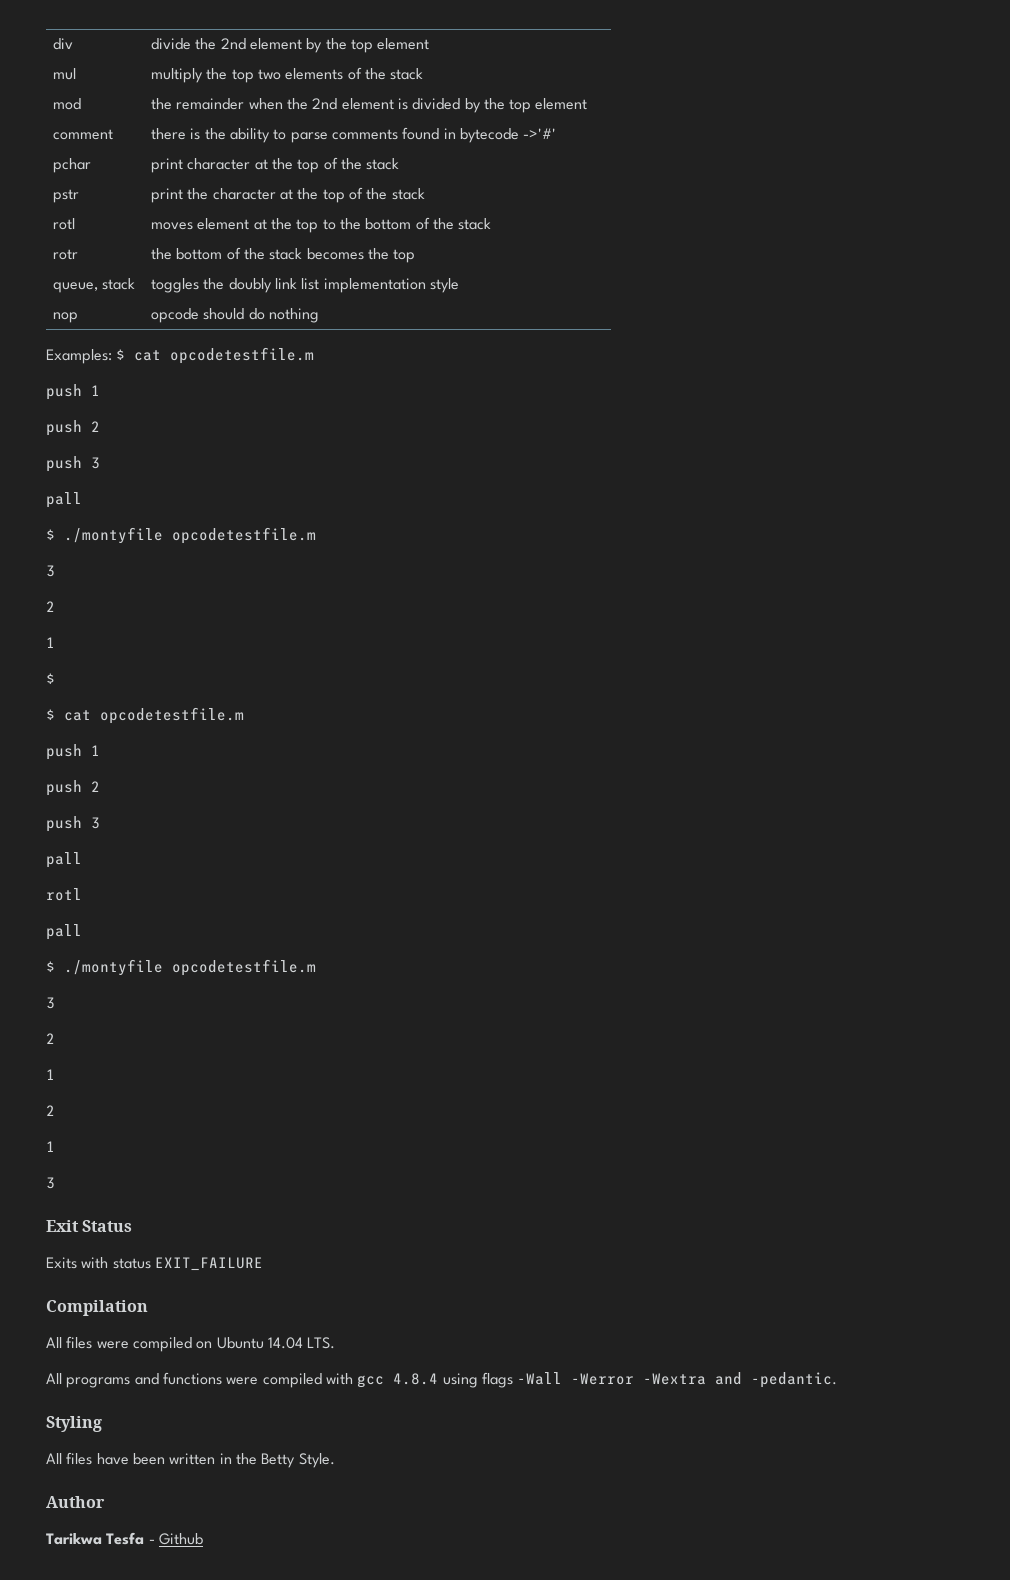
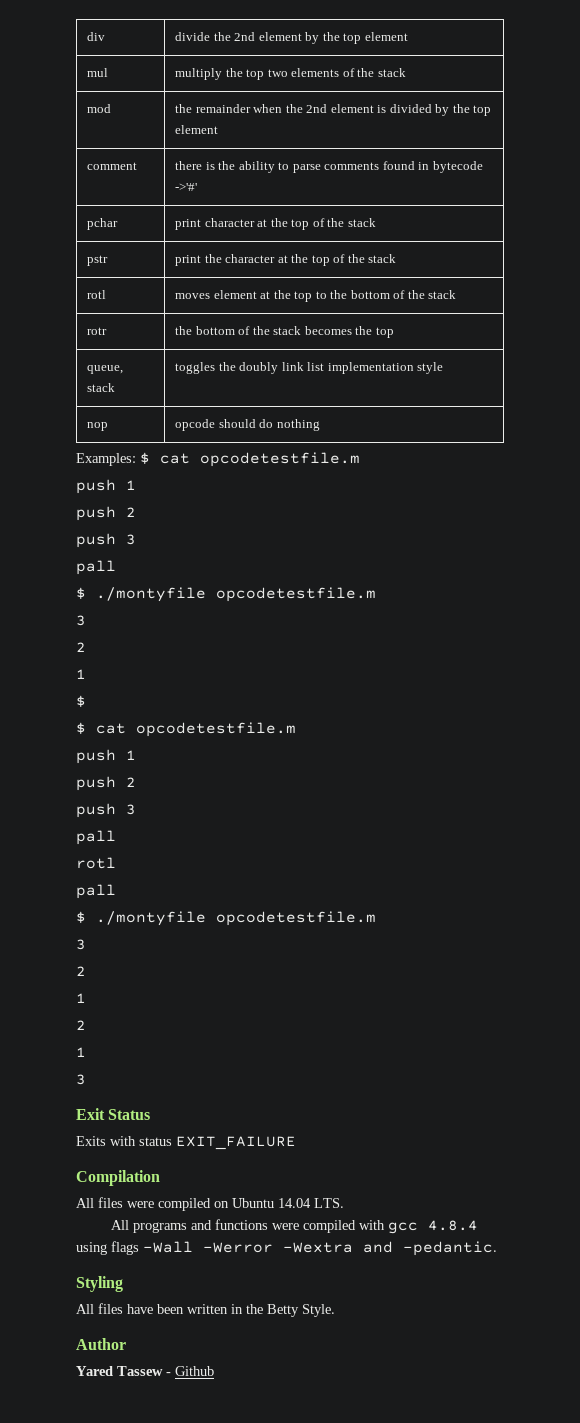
- Tarikwa Tesfa - Github
+ Yared Tassew - Github

